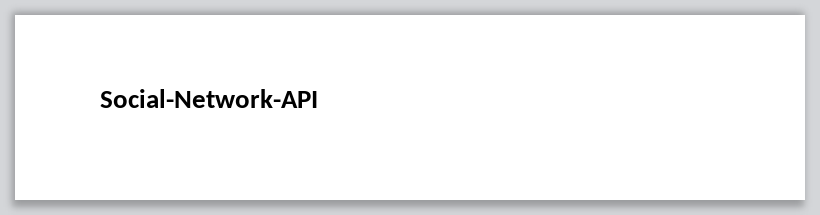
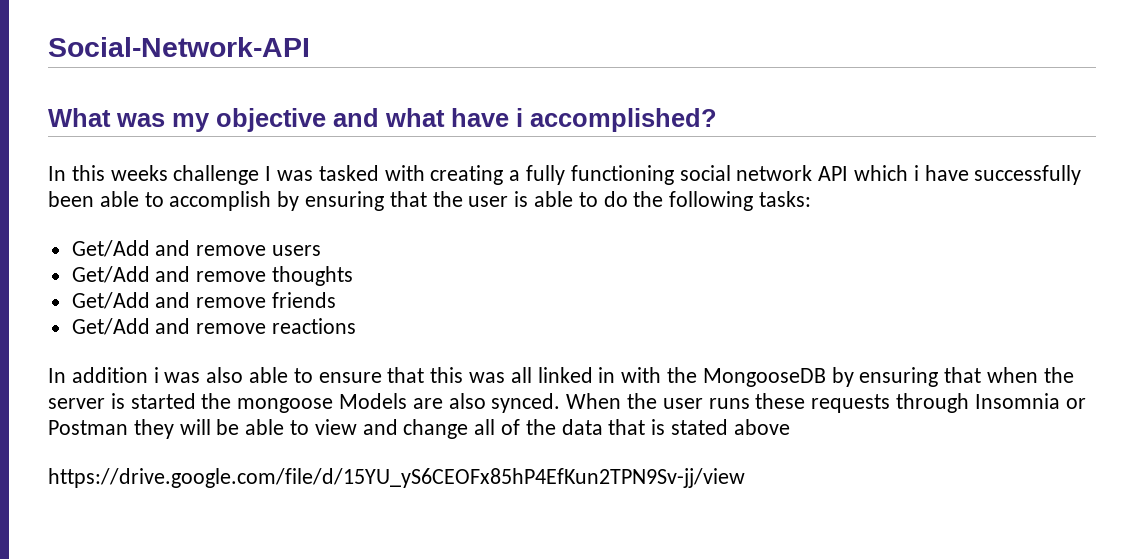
+ What was my objective and what have i accomplished?
+ In this weeks challenge I was tasked with creating a fully functioning social network API which i have successfully been able to accomplish by ensuring that the user is able to do the following tasks:
+ Get/Add and remove users
+ Get/Add and remove thoughts
+ Get/Add and remove friends
+ Get/Add and remove reactions
+ In addition i was also able to ensure that this was all linked in with the MongooseDB by ensuring that when the server is started the mongoose Models are also synced. When the user runs these requests through Insomnia or Postman they will be able to view and change all of the data that is stated above
+ https://drive.google.com/file/d/15YU_yS6CEOFx85hP4EfKun2TPN9Sv-jj/view

